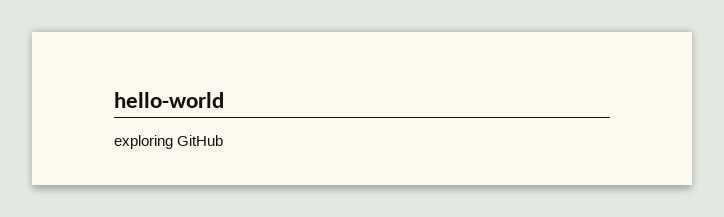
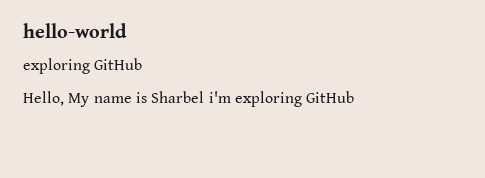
+ Hello, My name is Sharbel i'm exploring GitHub

